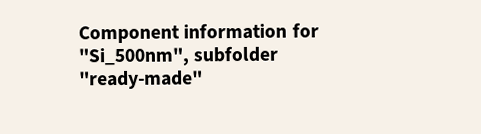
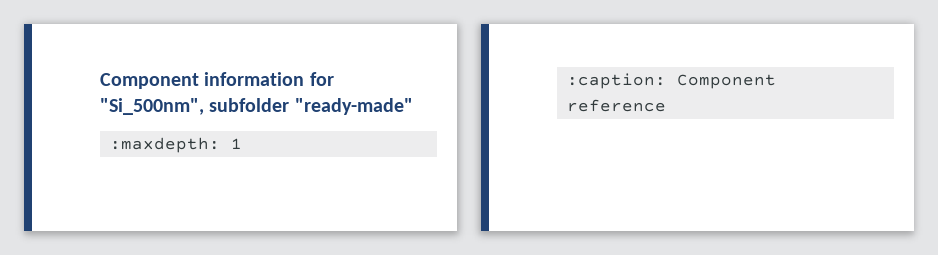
+ :maxdepth: 1
+ :caption: Component reference

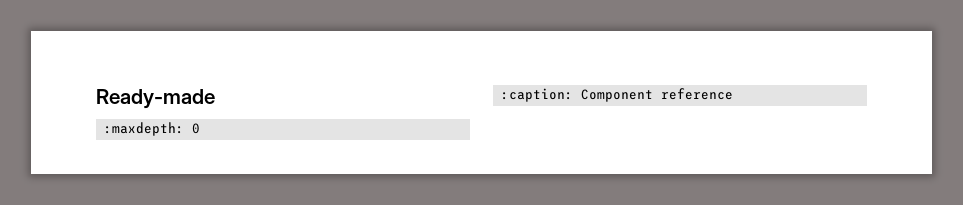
- Component information for "Si_500nm", subfolder "ready-made"
+ Ready-made
- :maxdepth: 1
+ :maxdepth: 0

